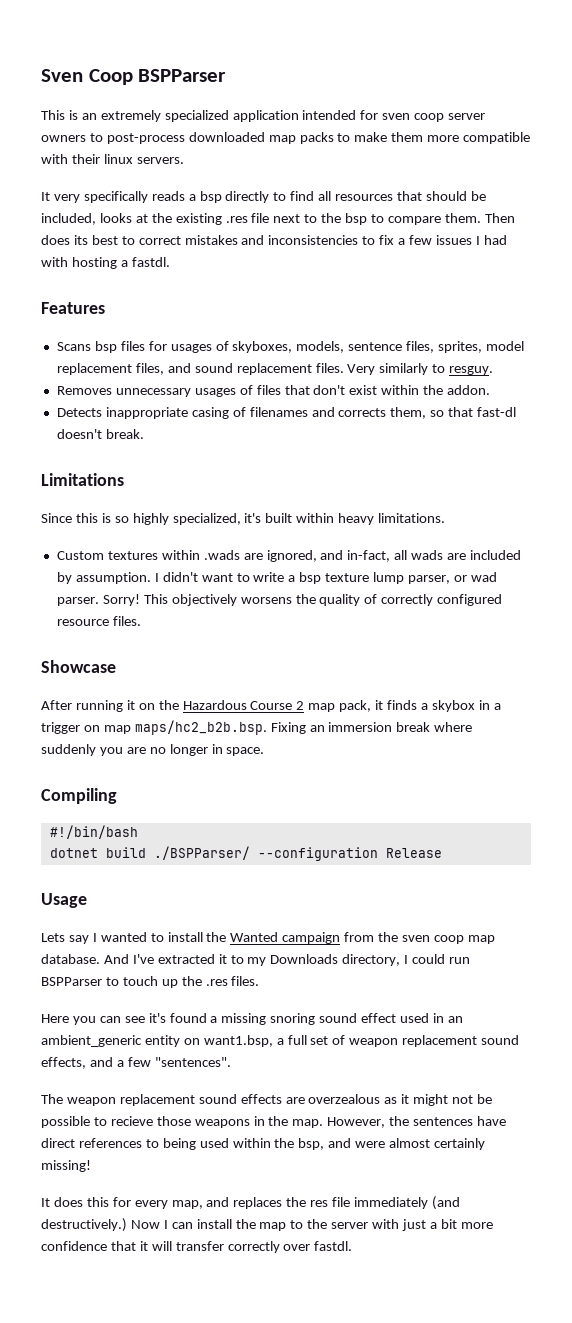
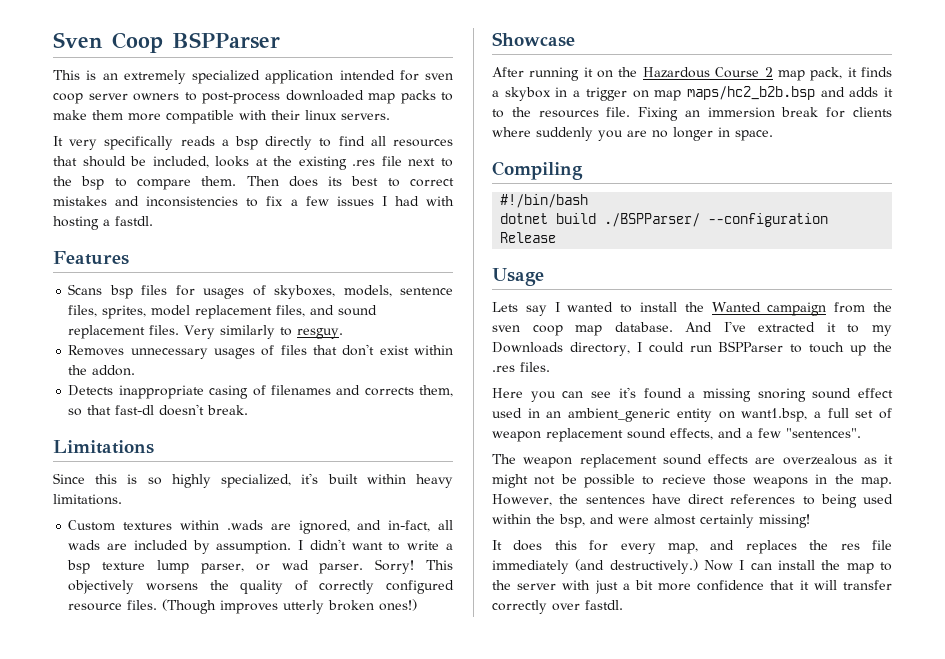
+ (Though improves utterly broken ones!)
- After running it on the Hazardous Course 2 map pack, it finds a skybox in a trigger on map maps/hc2_b2b.bsp. Fixing an immersion break where suddenly you are no longer in space.
+ After running it on the Hazardous Course 2 map pack, it finds a skybox in a trigger on map maps/hc2_b2b.bsp and adds it to the resources file. Fixing an immersion break for clients where suddenly you are no longer in space.

